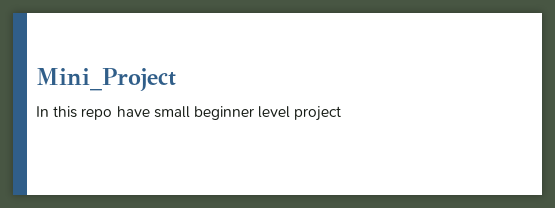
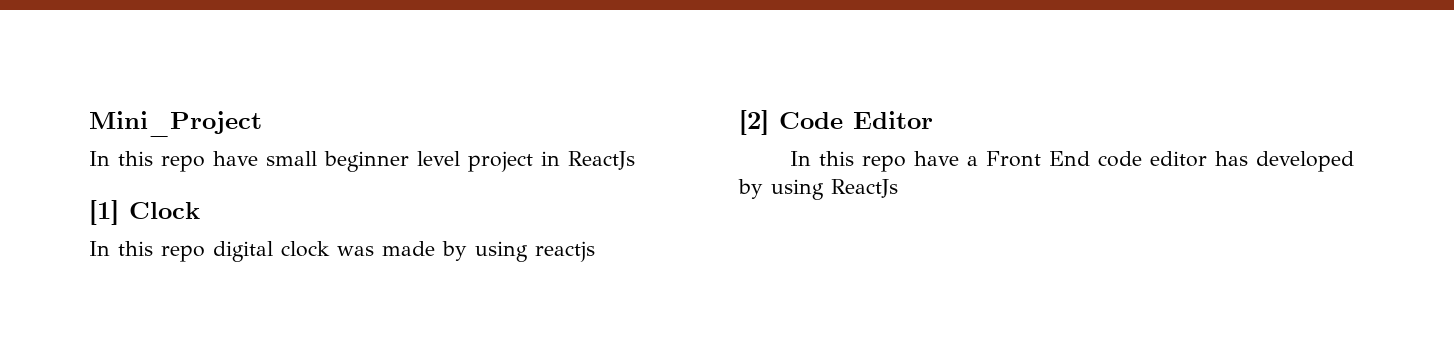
- In this repo have small beginner level project
+ In this repo have small beginner level project in ReactJs
+ [1] Clock
+ In this repo digital clock was made by using reactjs
+ [2] Code Editor
+ In this repo have a Front End code editor has developed by using ReactJs

